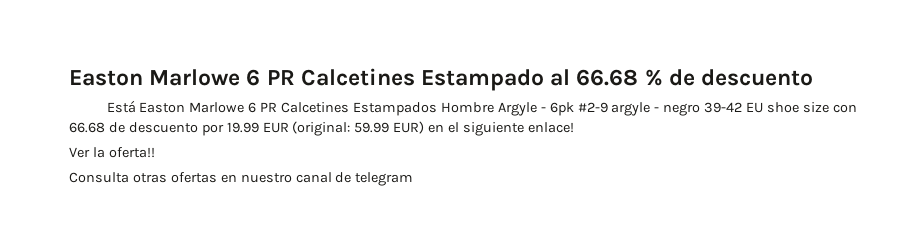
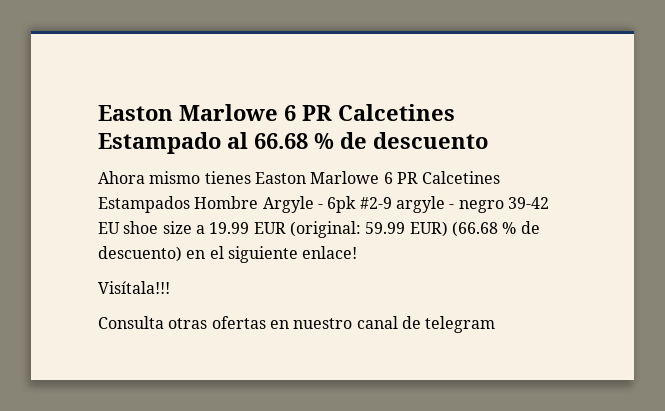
- Está Easton Marlowe 6 PR Calcetines Estampados Hombre Argyle - 6pk #2-9 argyle - negro 39-42 EU shoe size con 66.68 de descuento por 19.99 EUR (original: 59.99 EUR) en el siguiente enlace!
+ Ahora mismo tienes Easton Marlowe 6 PR Calcetines Estampados Hombre Argyle - 6pk #2-9 argyle - negro 39-42 EU shoe size a 19.99 EUR (original: 59.99 EUR) (66.68 % de descuento) en el siguiente enlace!
- Ver la oferta!!
+ Visítala!!!

